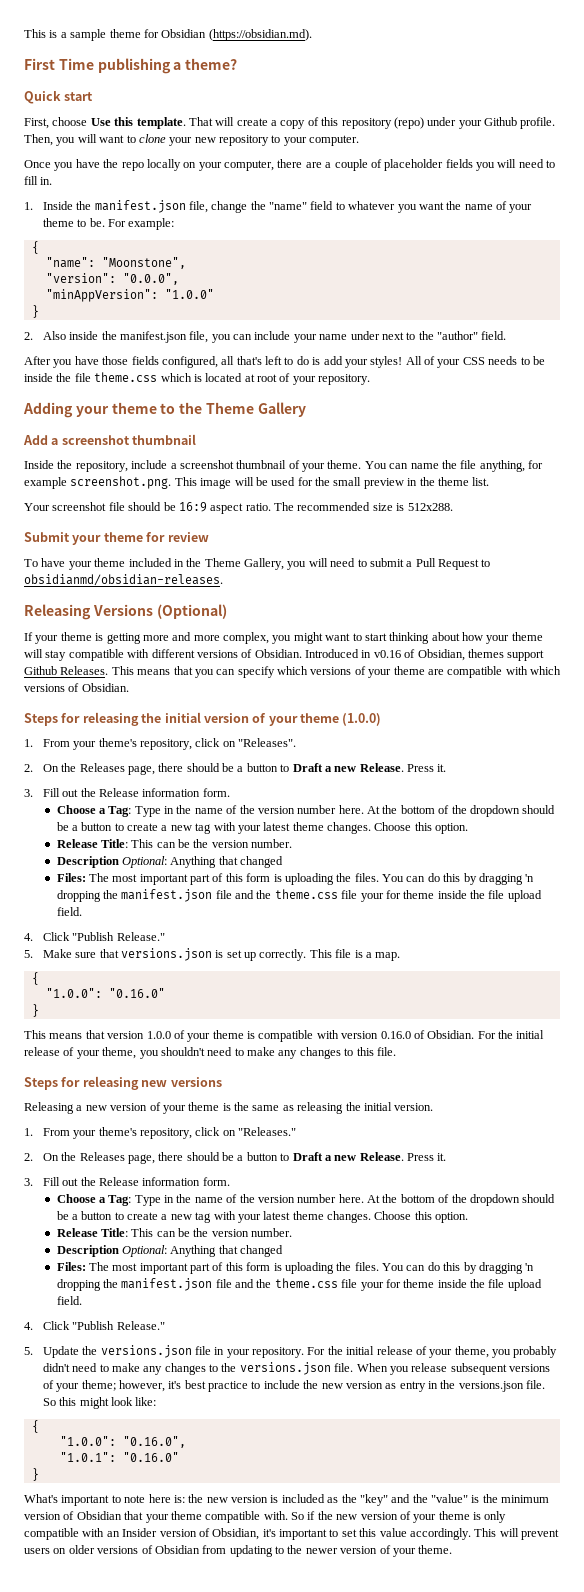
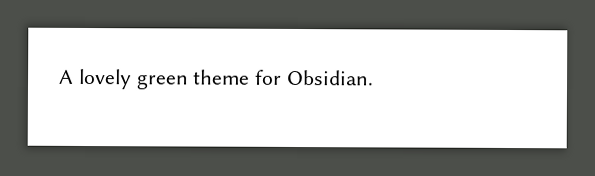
- This is a sample theme for Obsidian (https://obsidian.md).
- First Time publishing a theme?
- Quick start
- First, choose Use this template. That will create a copy of this repository (repo) under your Github profile. Then, you will want to clone your new repository to your computer.
- Once you have the repo locally on your computer, there are a couple of placeholder fields you will need to fill in.
- 1. Inside the manifest.json file, change the "name" field to whatever you want the name of your theme to be. For example:
- {
- "name": "Moonstone",
- "version": "0.0.0",
- "minAppVersion": "1.0.0"
- }
- 2. Also inside the manifest.json file, you can include your name under next to the "author" field.
- After you have those fields configured, all that's left to do is add your styles! All of your CSS needs to be inside the file theme.css which is located at root of your repository.
- Adding your theme to the Theme Gallery
- Add a screenshot thumbnail
- Inside the repository, include a screenshot thumbnail of your theme. You can name the file anything, for example screenshot.png. This image will be used for the small preview in the theme list.
- Your screenshot file should be 16:9 aspect ratio. The recommended size is 512x288.
- Submit your theme for review
- To have your theme included in the Theme Gallery, you will need to submit a Pull Request to obsidianmd/obsidian-releases.
- Releasing Versions (Optional)
- If your theme is getting more and more complex, you might want to start thinking about how your theme will stay compatible with different versions of Obsidian. Introduced in v0.16 of Obsidian, themes support Github Releases. This means that you can specify which versions of your theme are compatible with which versions of Obsidian.
- Steps for releasing the initial version of your theme (1.0.0)
- 1. From your theme's repository, click on "Releases".
- 2. On the Releases page, there should be a button to Draft a new Release. Press it.
- 3. Fill out the Release information form.
- Choose a Tag: Type in the name of the version number here. At the bottom of the dropdown should be a button to create a new tag with your latest theme changes. Choose this option.
- Release Title: This can be the version number.
- Description Optional: Anything that changed
- Files: The most important part of this form is uploading the files. You can do this by dragging 'n dropping the manifest.json file and the theme.css file your for theme inside the file upload field.
- 4. Click "Publish Release."
- 5. Make sure that versions.json is set up correctly. This file is a map.
- {
- "1.0.0": "0.16.0"
- }
- This means that version 1.0.0 of your theme is compatible with version 0.16.0 of Obsidian. For the initial release of your theme, you shouldn't need to make any changes to this file.
- Steps for releasing new versions
- Releasing a new version of your theme is the same as releasing the initial version.
- 1. From your theme's repository, click on "Releases."
- 2. On the Releases page, there should be a button to Draft a new Release. Press it.
- 3. Fill out the Release information form.
- Choose a Tag: Type in the name of the version number here. At the bottom of the dropdown should be a button to create a new tag with your latest theme changes. Choose this option.
- Release Title: This can be the version number.
- Description Optional: Anything that changed
- Files: The most important part of this form is uploading the files. You can do this by dragging 'n dropping the manifest.json file and the theme.css file your for theme inside the file upload field.
- 4. Click "Publish Release."
- 5. Update the versions.json file in your repository. For the initial release of your theme, you probably didn't need to make any changes to the versions.json file. When you release subsequent versions of your theme; however, it's best practice to include the new version as entry in the versions.json file. So this might look like:
- {
- "1.0.0": "0.16.0",
- "1.0.1": "0.16.0"
- }
- What's important to note here is: the new version is included as the "key" and the "value" is the minimum version of Obsidian that your theme compatible with. So if the new version of your theme is only compatible with an Insider version of Obsidian, it's important to set this value accordingly. This will prevent users on older versions of Obsidian from updating to the newer version of your theme.
+ A lovely green theme for Obsidian.

